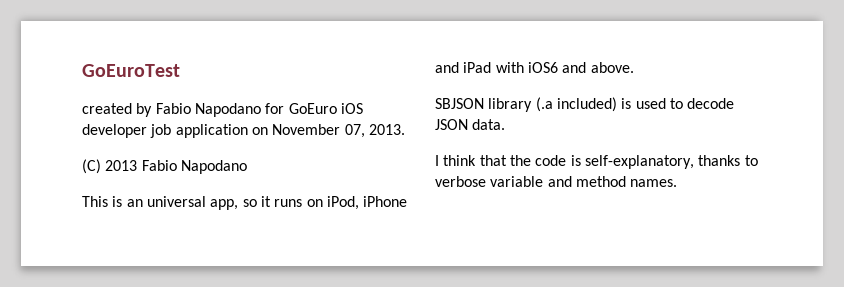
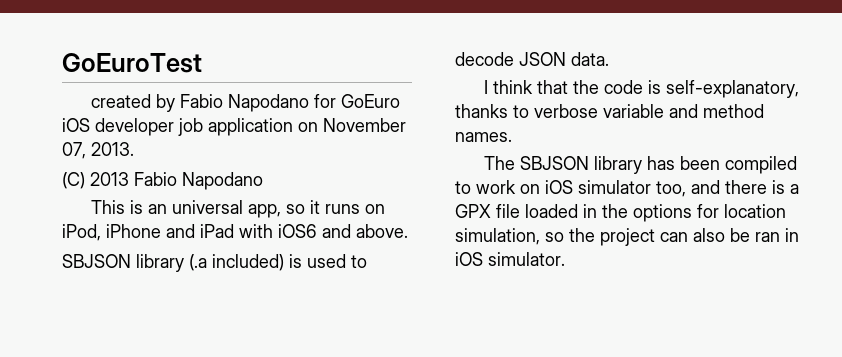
+ The SBJSON library has been compiled to work on iOS simulator too, and there is a GPX file loaded in the options for location simulation, so the project can also be ran in iOS simulator.

